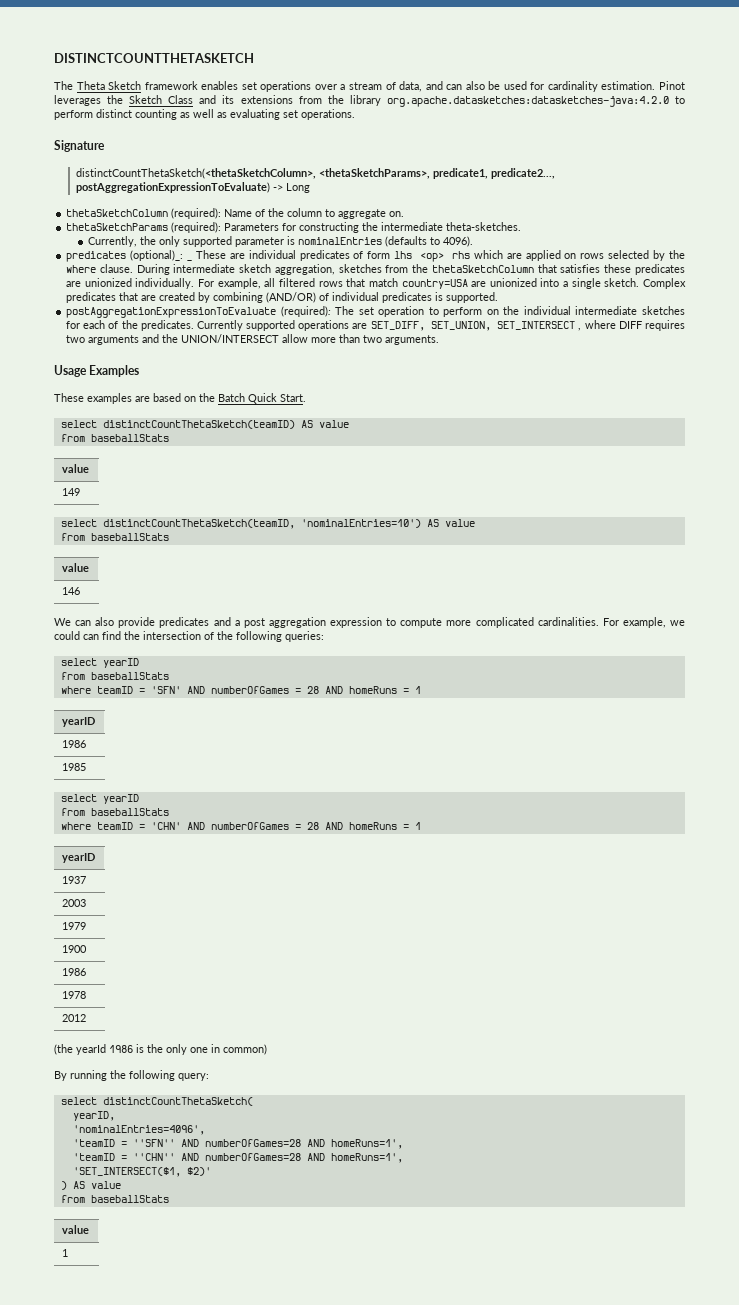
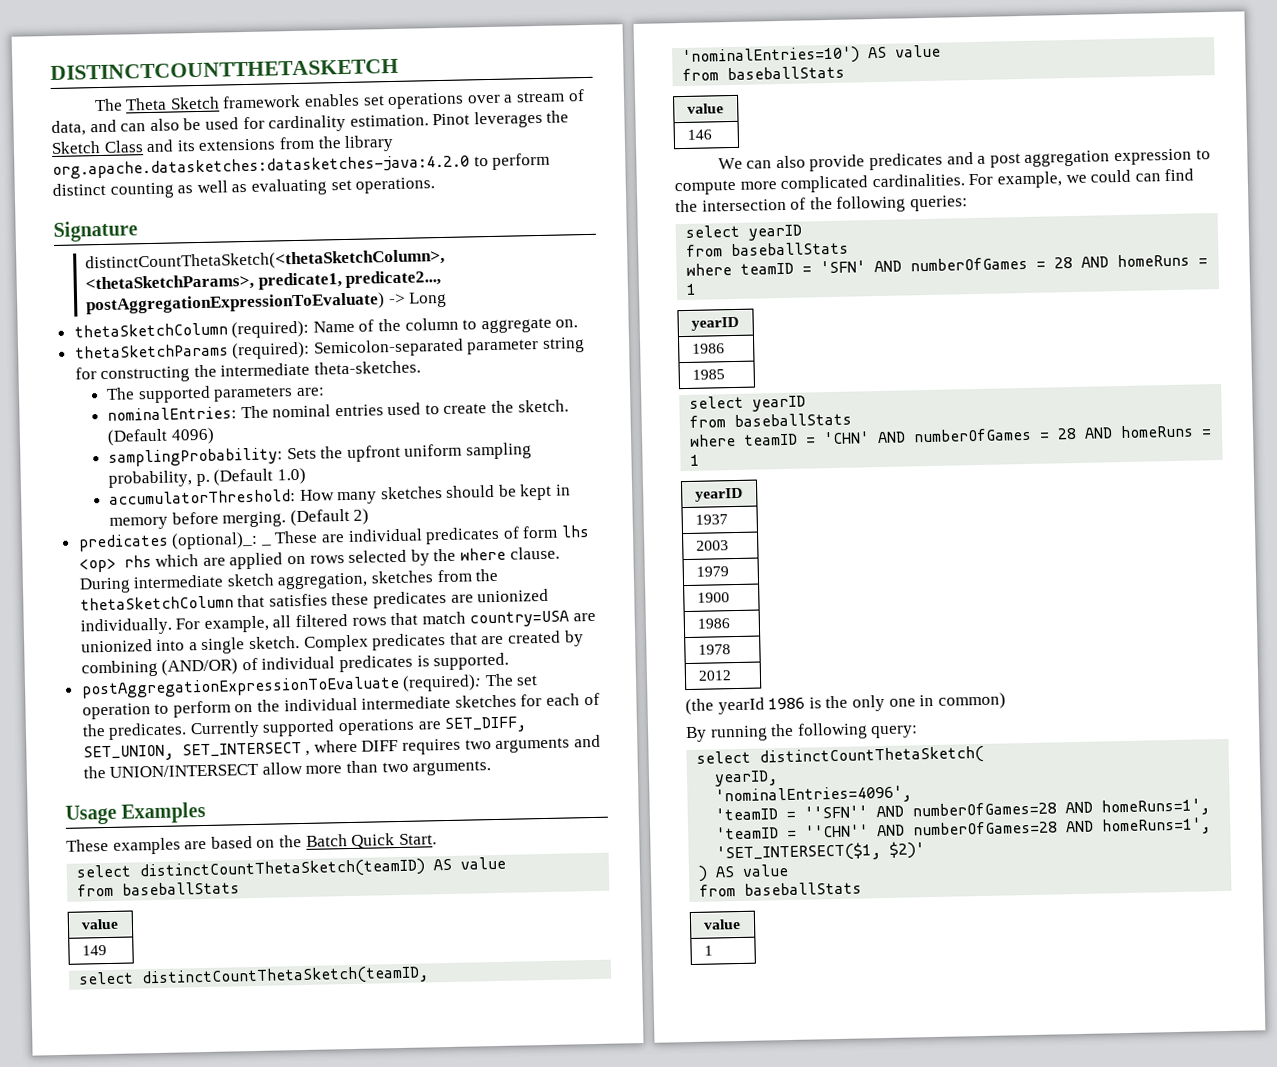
- thetaSketchParams (required): Parameters for constructing the intermediate theta-sketches.
+ thetaSketchParams (required): Semicolon-separated parameter string for constructing the intermediate theta-sketches.
- Currently, the only supported parameter is nominalEntries (defaults to 4096).
+ The supported parameters are:
+ nominalEntries: The nominal entries used to create the sketch. (Default 4096)
+ samplingProbability: Sets the upfront uniform sampling probability, p. (Default 1.0)
+ accumulatorThreshold: How many sketches should be kept in memory before merging. (Default 2)

